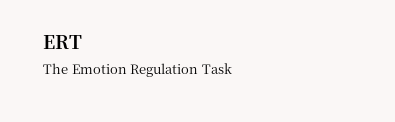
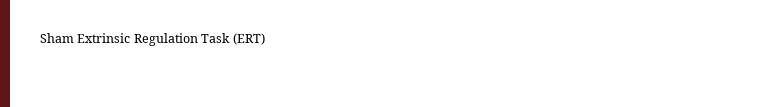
- ERT
- The Emotion Regulation Task
+ Sham Extrinsic Regulation Task (ERT)

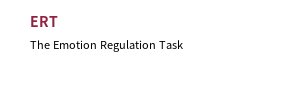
- Sham Extrinsic Regulation Task (ERT)
+ ERT
+ The Emotion Regulation Task

